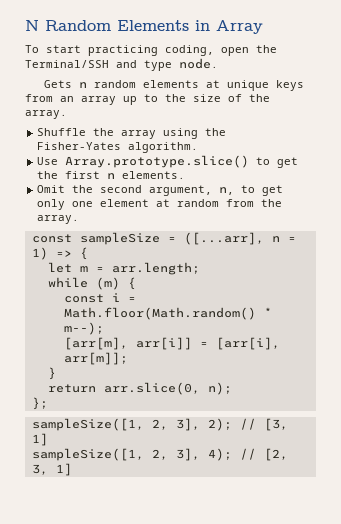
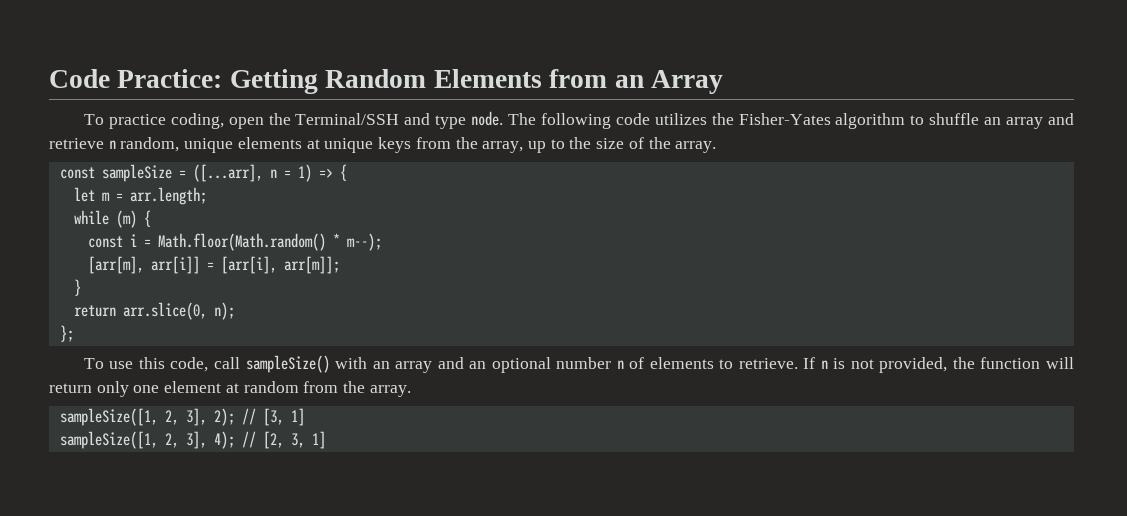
- N Random Elements in Array
+ Code Practice: Getting Random Elements from an Array
- To start practicing coding, open the Terminal/SSH and type node.
- Gets n random elements at unique keys from an array up to the size of the array.
+ To practice coding, open the Terminal/SSH and type node. The following code utilizes the Fisher-Yates algorithm to shuffle an array and retrieve n random, unique elements at unique keys from the array, up to the size of the array.
- Shuffle the array using the Fisher-Yates algorithm.
- Use Array.prototype.slice() to get the first n elements.
- Omit the second argument, n, to get only one element at random from the array.
+ To use this code, call sampleSize() with an array and an optional number n of elements to retrieve. If n is not provided, the function will return only one element at random from the array.

